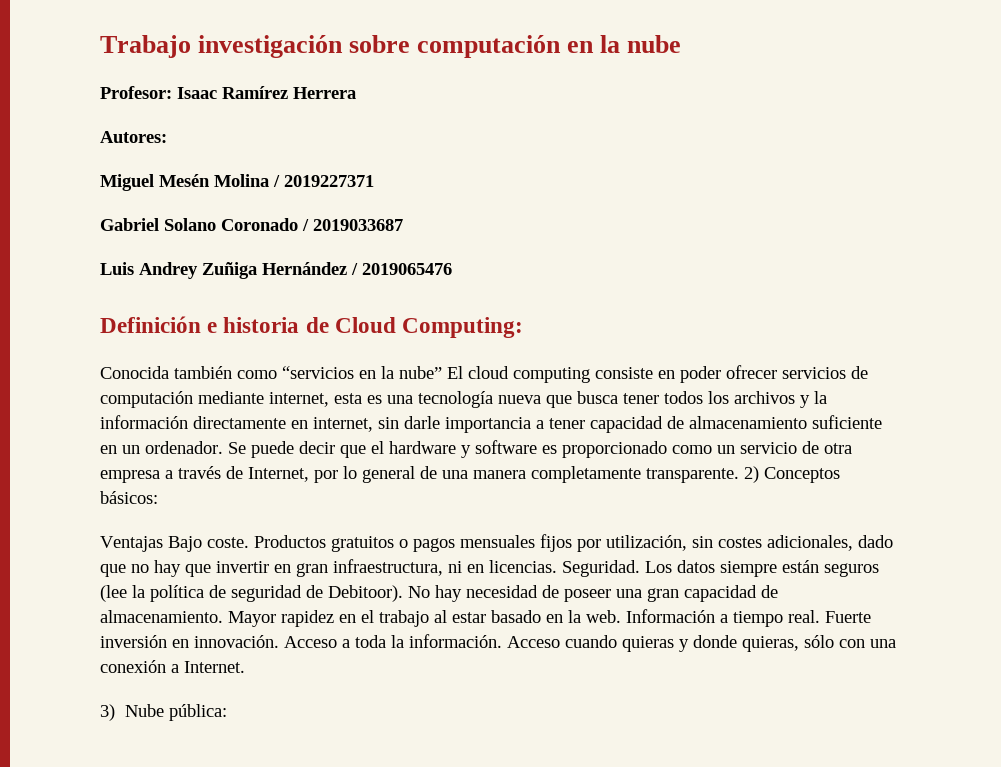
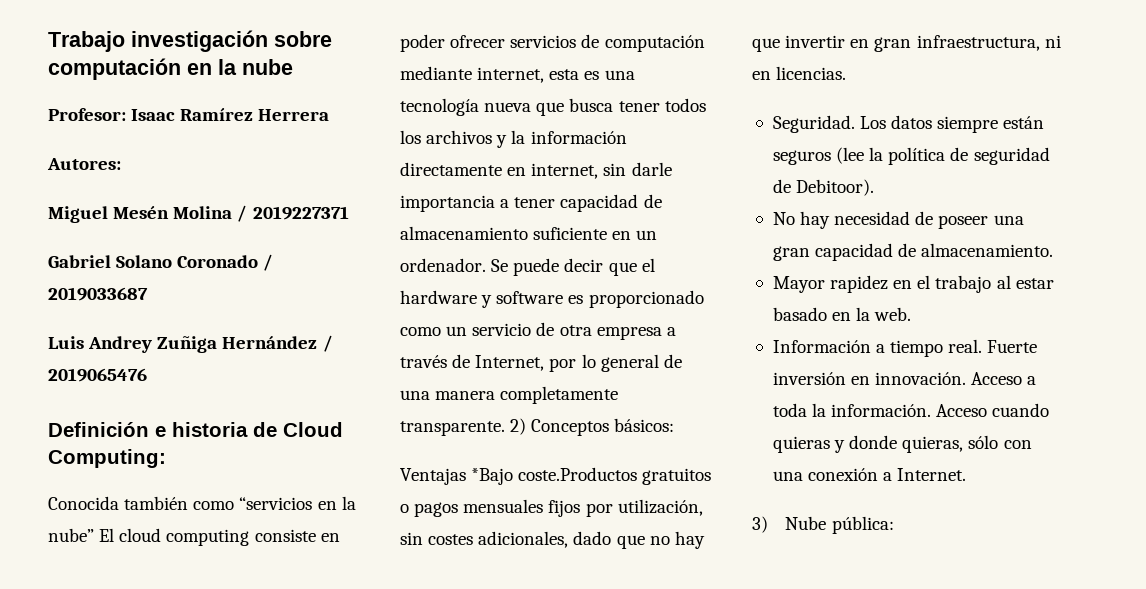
- Ventajas Bajo coste. Productos gratuitos o pagos mensuales fijos por utilización, sin costes adicionales, dado que no hay que invertir en gran infraestructura, ni en licencias. Seguridad.
+ Ventajas *Bajo coste.Productos gratuitos o pagos mensuales fijos por utilización, sin costes adicionales, dado que no hay que invertir en gran infraestructura, ni en licencias.
+ Seguridad.
- Los datos siempre están seguros (lee la política de seguridad de Debitoor). No hay necesidad de poseer una gran capacidad de almacenamiento. Mayor rapidez en el trabajo al estar basado en la web. Información a tiempo real.
+ Los datos siempre están seguros (lee la política de seguridad de Debitoor).
+ No hay necesidad de poseer una gran capacidad de almacenamiento.
+ Mayor rapidez en el trabajo al estar basado en la web.
+ Información a tiempo real.

